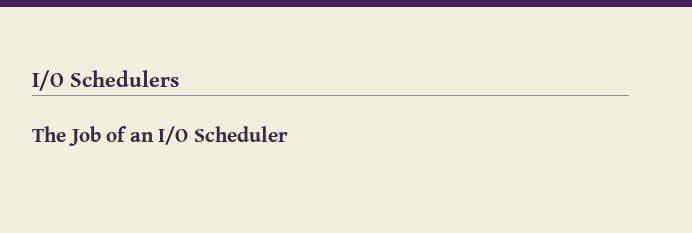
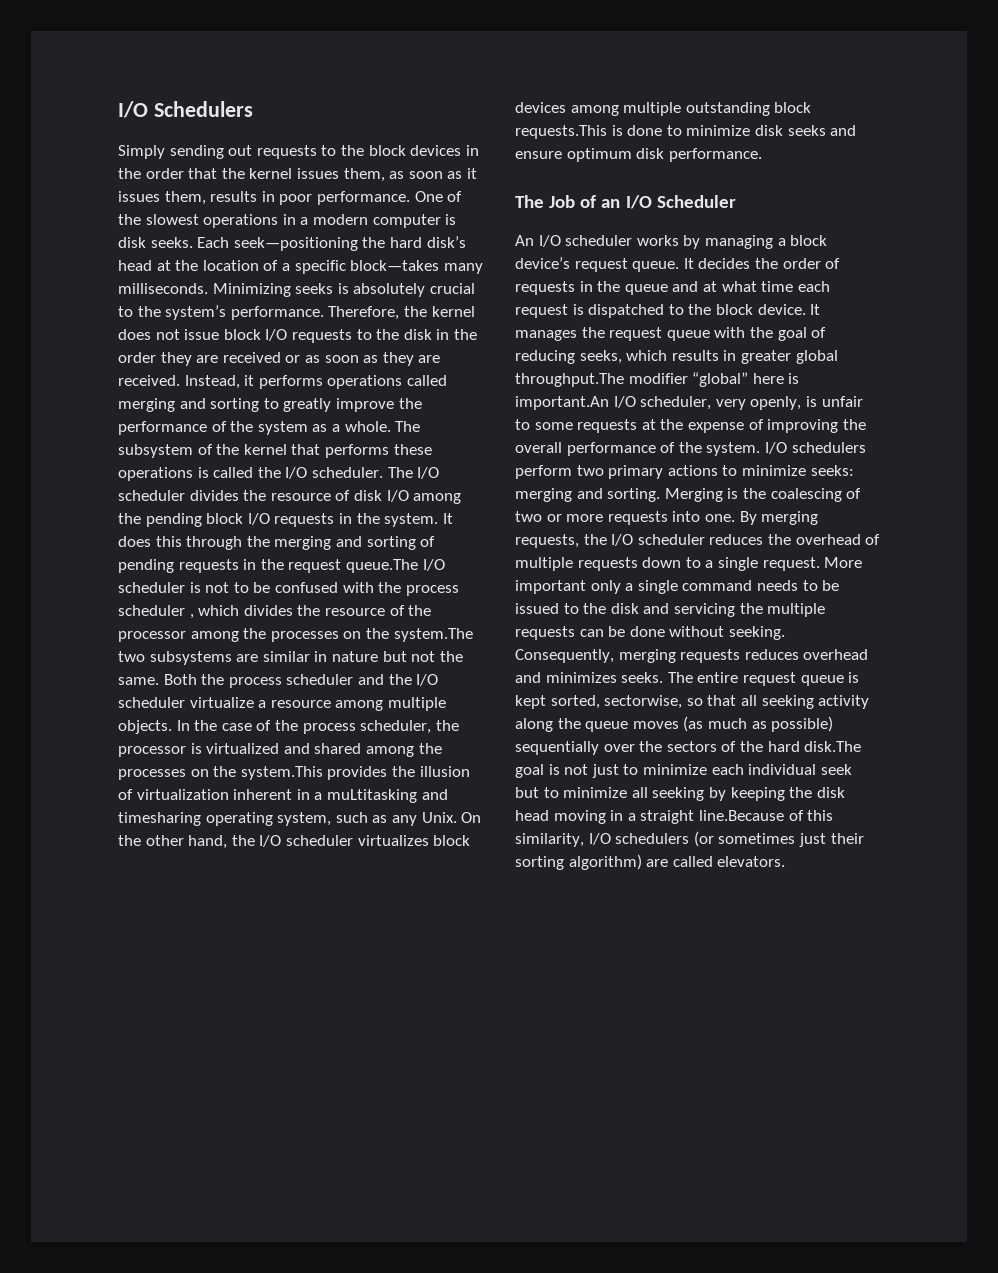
+ Simply sending out requests to the block devices in the order that the kernel issues them, as soon as it issues them, results in poor performance. One of the slowest operations in a modern computer is disk seeks. Each seek—positioning the hard disk’s head at the location of a specific block—takes many milliseconds. Minimizing seeks is absolutely crucial to the system’s performance. Therefore, the kernel does not issue block I/O requests to the disk in the order they are received or as soon as they are received. Instead, it performs operations called merging and sorting to greatly improve the performance of the system as a whole. The subsystem of the kernel that performs these operations is called the I/O scheduler. The I/O scheduler divides the resource of disk I/O among the pending block I/O requests in the system. It does this through the merging and sorting of pending requests in the request queue.The I/O scheduler is not to be confused with the process scheduler , which divides the resource of the processor among the processes on the system.The two subsystems are similar in nature but not the same. Both the process scheduler and the I/O scheduler virtualize a resource among multiple objects. In the case of the process scheduler, the processor is virtualized and shared among the processes on the system.This provides the illusion of virtualization inherent in a muLtitasking and timesharing operating system, such as any Unix. On the other hand, the I/O scheduler virtualizes block devices among multiple outstanding block requests.This is done to minimize disk seeks and ensure optimum disk performance.
+ An I/O scheduler works by managing a block device’s request queue. It decides the order of requests in the queue and at what time each request is dispatched to the block device. It manages the request queue with the goal of reducing seeks, which results in greater global throughput.The modifier “global” here is important.An I/O scheduler, very openly, is unfair to some requests at the expense of improving the overall performance of the system. I/O schedulers perform two primary actions to minimize seeks: merging and sorting. Merging is the coalescing of two or more requests into one. By merging requests, the I/O scheduler reduces the overhead of multiple requests down to a single request. More important only a single command needs to be issued to the disk and servicing the multiple requests can be done without seeking. Consequently, merging requests reduces overhead and minimizes seeks. The entire request queue is kept sorted, sectorwise, so that all seeking activity along the queue moves (as much as possible) sequentially over the sectors of the hard disk.The goal is not just to minimize each individual seek but to minimize all seeking by keeping the disk head moving in a straight line.Because of this similarity, I/O schedulers (or sometimes just their sorting algorithm) are called elevators.

